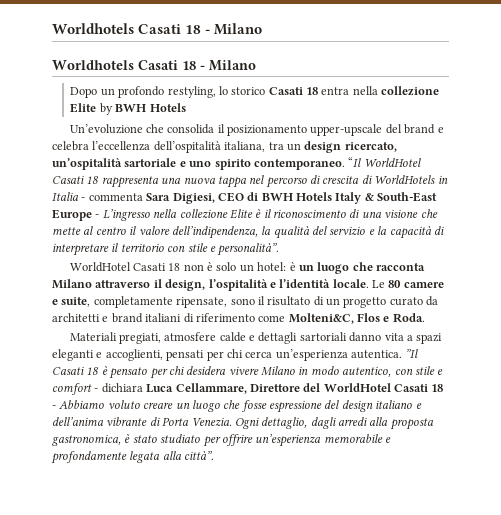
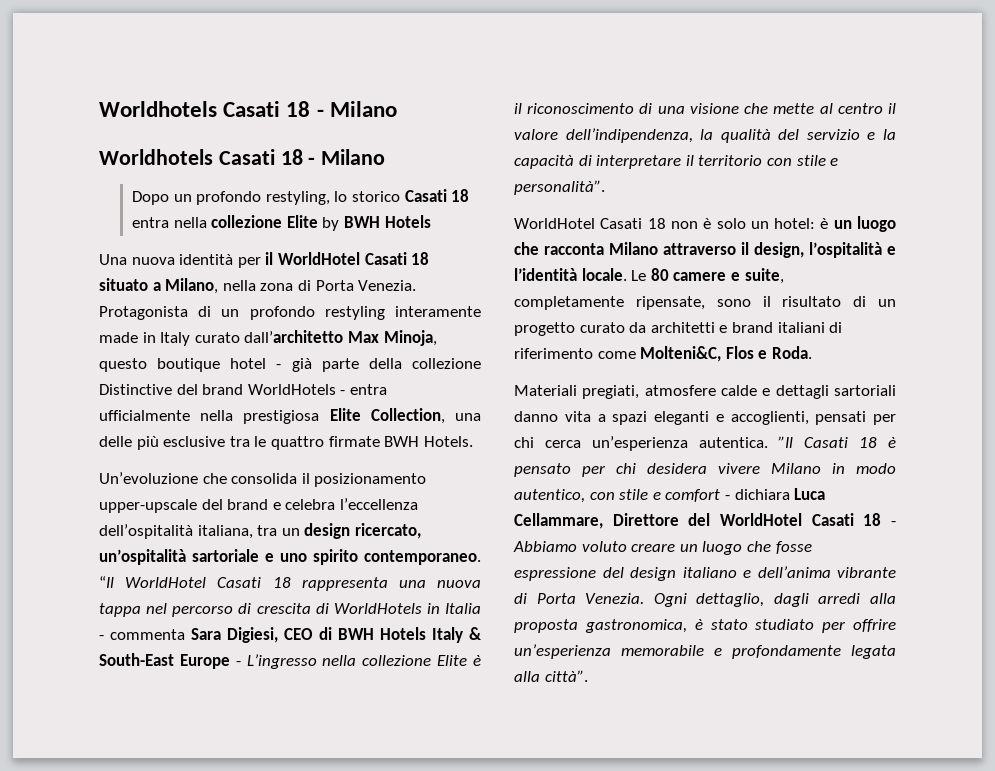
+ Una nuova identità per il WorldHotel Casati 18 situato a Milano, nella zona di Porta Venezia. Protagonista di un profondo restyling interamente made in Italy curato dall’architetto Max Minoja, questo boutique hotel - già parte della collezione Distinctive del brand WorldHotels - entra ufficialmente nella prestigiosa Elite Collection, una delle più esclusive tra le quattro firmate BWH Hotels.

